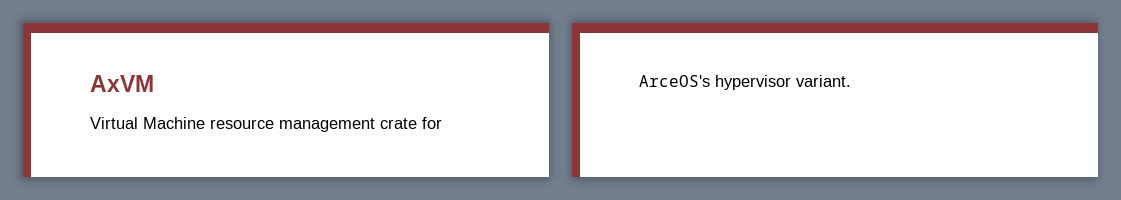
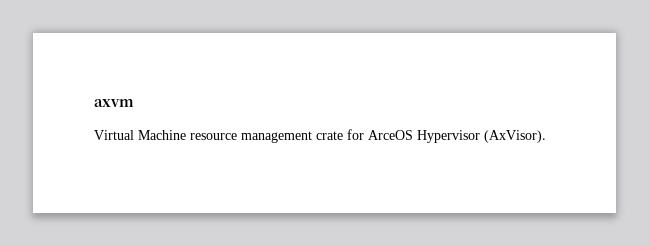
- AxVM
+ axvm
- Virtual Machine resource management crate for ArceOS's hypervisor variant.
+ Virtual Machine resource management crate for ArceOS Hypervisor (AxVisor).

